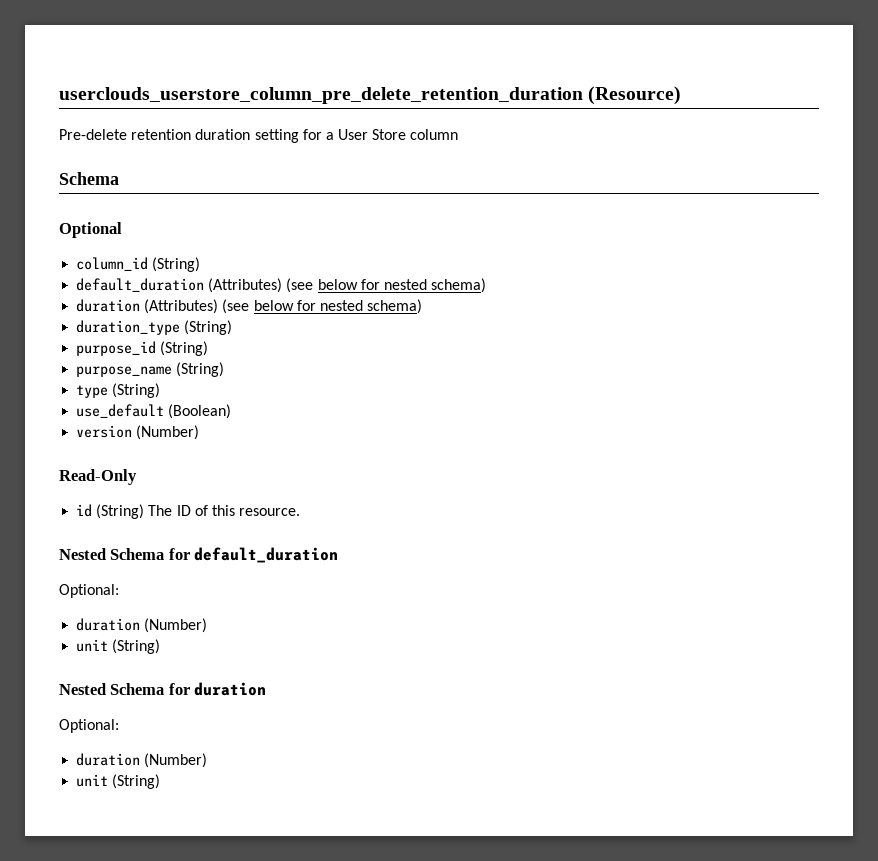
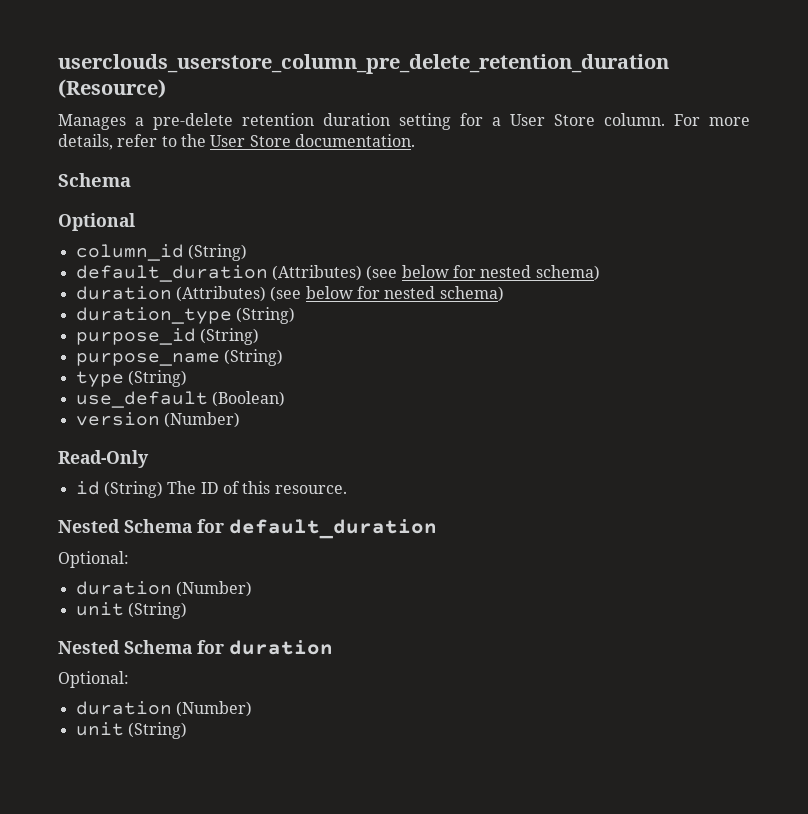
- Pre-delete retention duration setting for a User Store column
+ Manages a pre-delete retention duration setting for a User Store column. For more details, refer to the User Store documentation.

